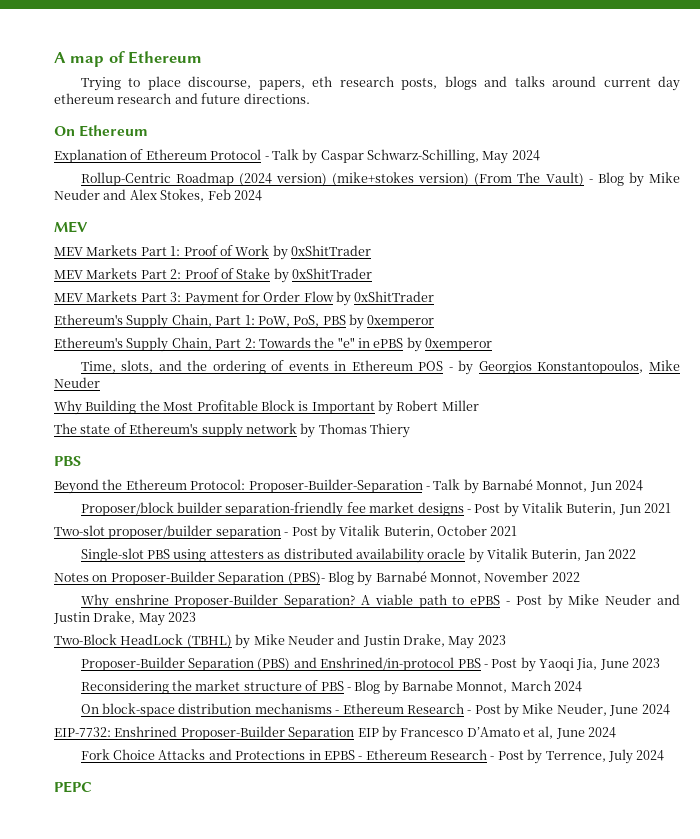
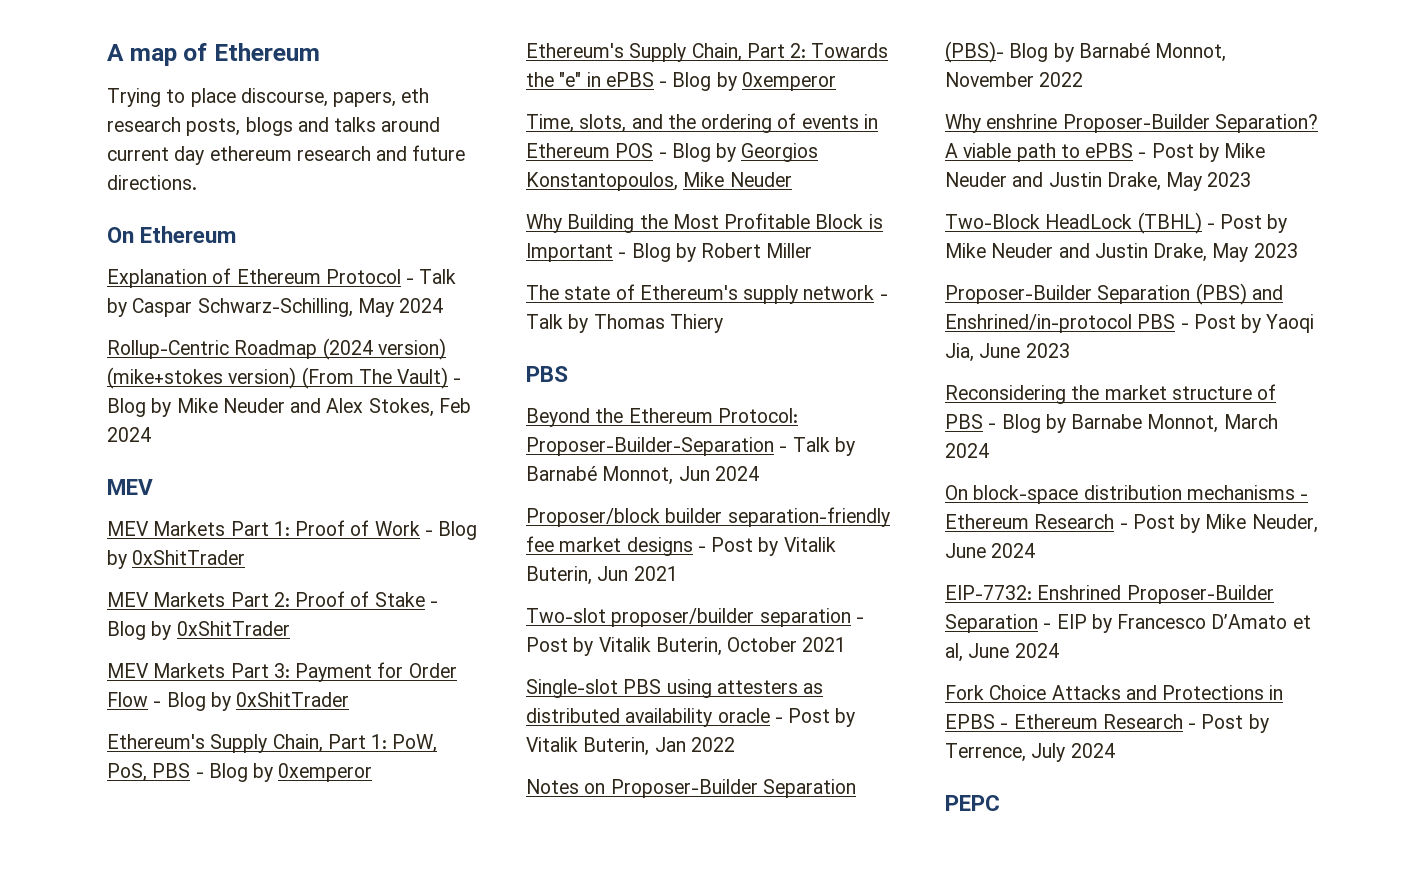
- MEV Markets Part 1: Proof of Work by 0xShitTrader
+ MEV Markets Part 1: Proof of Work - Blog by 0xShitTrader
- MEV Markets Part 2: Proof of Stake by 0xShitTrader
+ MEV Markets Part 2: Proof of Stake - Blog by 0xShitTrader
- MEV Markets Part 3: Payment for Order Flow by 0xShitTrader
+ MEV Markets Part 3: Payment for Order Flow - Blog by 0xShitTrader
- Ethereum's Supply Chain, Part 1: PoW, PoS, PBS by 0xemperor
+ Ethereum's Supply Chain, Part 1: PoW, PoS, PBS - Blog by 0xemperor
- Ethereum's Supply Chain, Part 2: Towards the "e" in ePBS by 0xemperor
+ Ethereum's Supply Chain, Part 2: Towards the "e" in ePBS - Blog by 0xemperor
- Time, slots, and the ordering of events in Ethereum POS - by Georgios Konstantopoulos, Mike Neuder
+ Time, slots, and the ordering of events in Ethereum POS - Blog by Georgios Konstantopoulos, Mike Neuder
- Why Building the Most Profitable Block is Important by Robert Miller
+ Why Building the Most Profitable Block is Important - Blog by Robert Miller
- The state of Ethereum's supply network by Thomas Thiery
+ The state of Ethereum's supply network - Talk by Thomas Thiery
- Single-slot PBS using attesters as distributed availability oracle by Vitalik Buterin, Jan 2022
+ Single-slot PBS using attesters as distributed availability oracle - Post by Vitalik Buterin, Jan 2022
- Two-Block HeadLock (TBHL) by Mike Neuder and Justin Drake, May 2023
+ Two-Block HeadLock (TBHL) - Post by Mike Neuder and Justin Drake, May 2023
- EIP-7732: Enshrined Proposer-Builder Separation EIP by Francesco D’Amato et al, June 2024
+ EIP-7732: Enshrined Proposer-Builder Separation - EIP by Francesco D’Amato et al, June 2024

